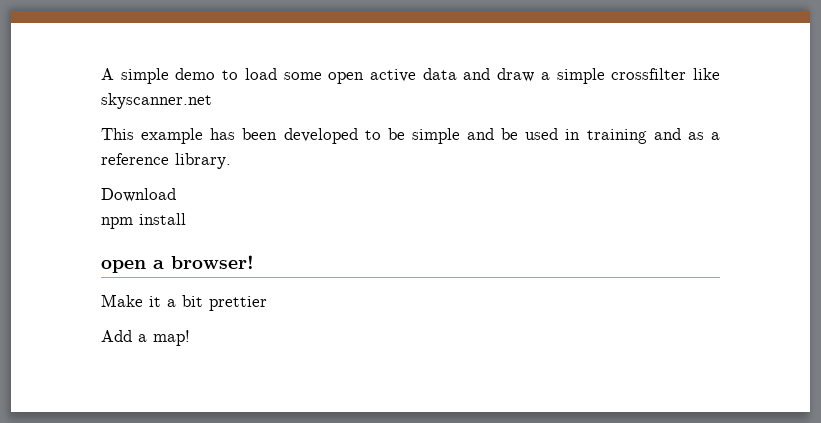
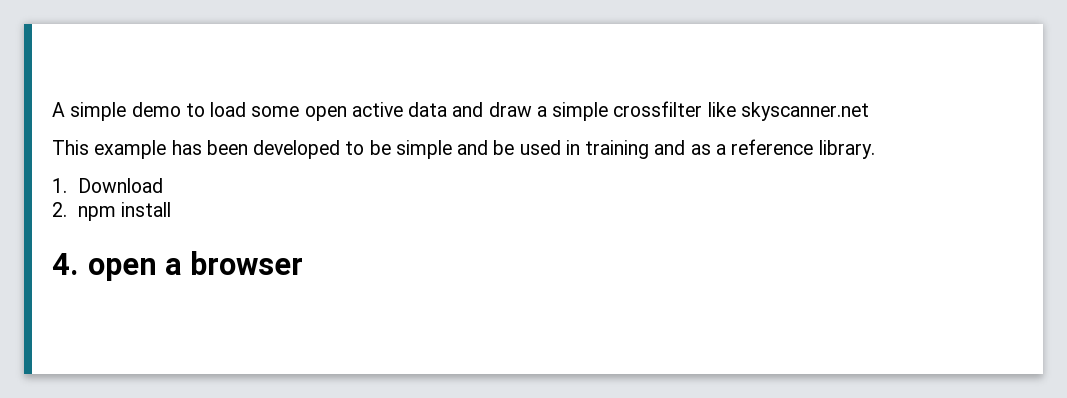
- Download
+ 1. Download
- npm install
+ 2. npm install
- open a browser!
- Make it a bit prettier
- Add a map!
+ 4. open a browser

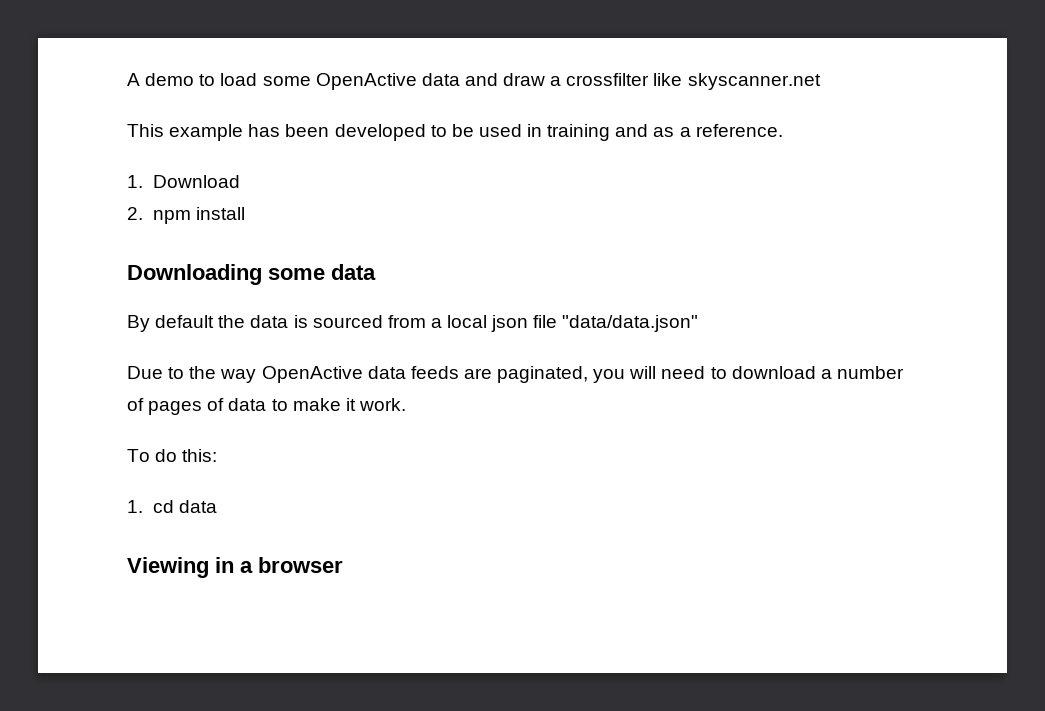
- A simple demo to load some open active data and draw a simple crossfilter like skyscanner.net
+ A demo to load some OpenActive data and draw a crossfilter like skyscanner.net
- This example has been developed to be simple and be used in training and as a reference library.
+ This example has been developed to be used in training and as a reference.
- 4. open a browser
+ Downloading some data
+ By default the data is sourced from a local json file "data/data.json"
+ Due to the way OpenActive data feeds are paginated, you will need to download a number of pages of data to make it work.
+ To do this:
+ 1. cd data
+ Viewing in a browser

